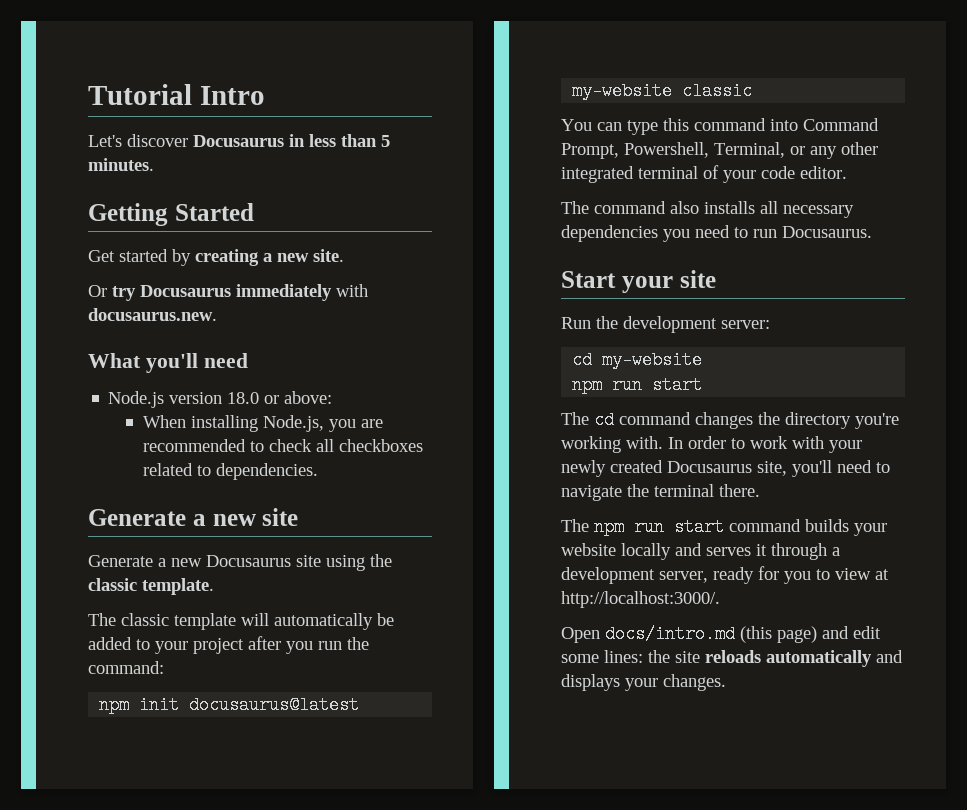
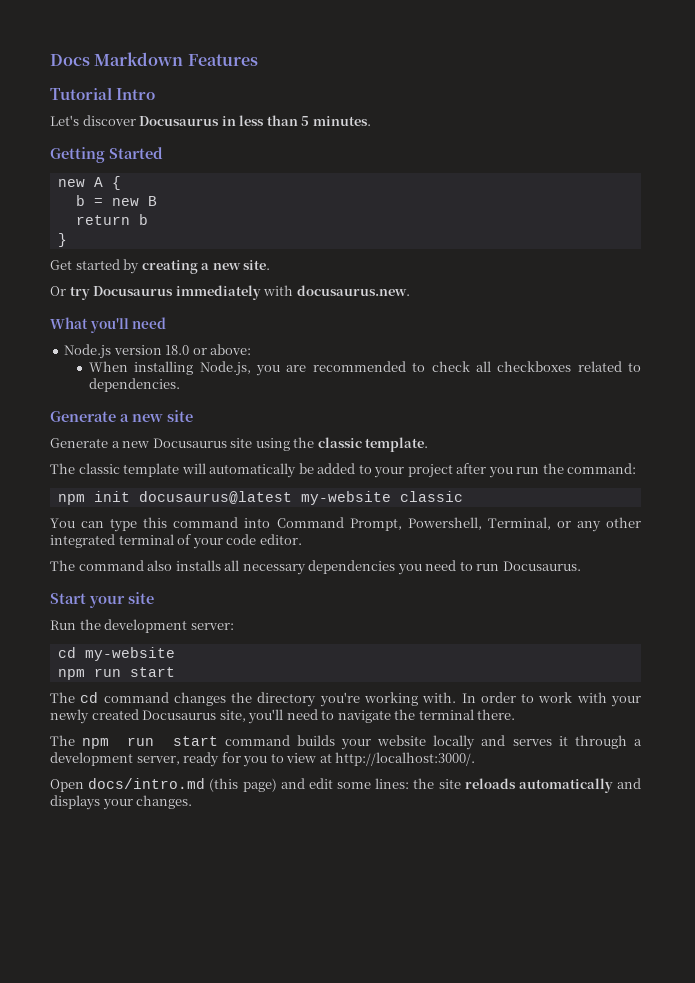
+ Docs Markdown Features
+ new A {
+ b = new B
+ return b
+ }

